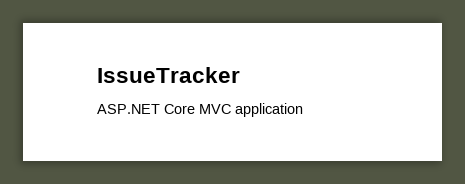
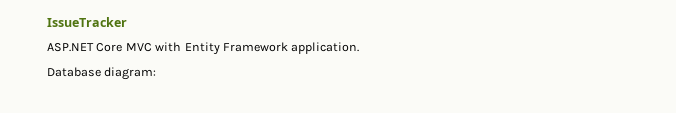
- ASP.NET Core MVC application
+ ASP.NET Core MVC with Entity Framework application.
+ Database diagram:

